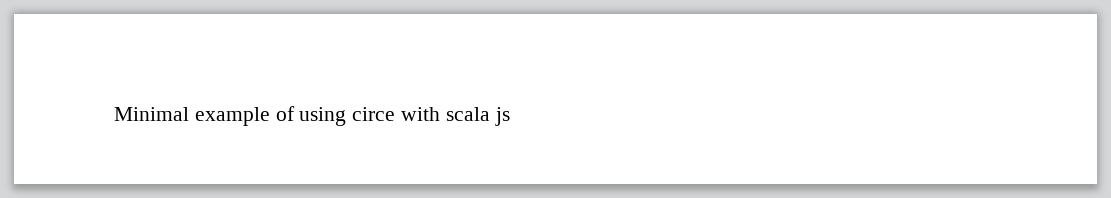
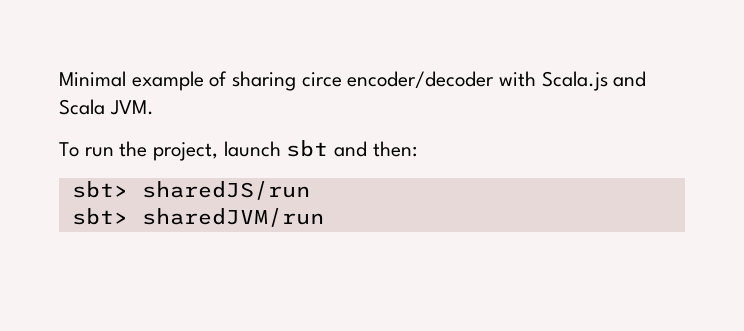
- Minimal example of using circe with scala js
+ Minimal example of sharing circe encoder/decoder with Scala.js and Scala JVM.
+ To run the project, launch sbt and then:
+ sbt> sharedJS/run
+ sbt> sharedJVM/run

